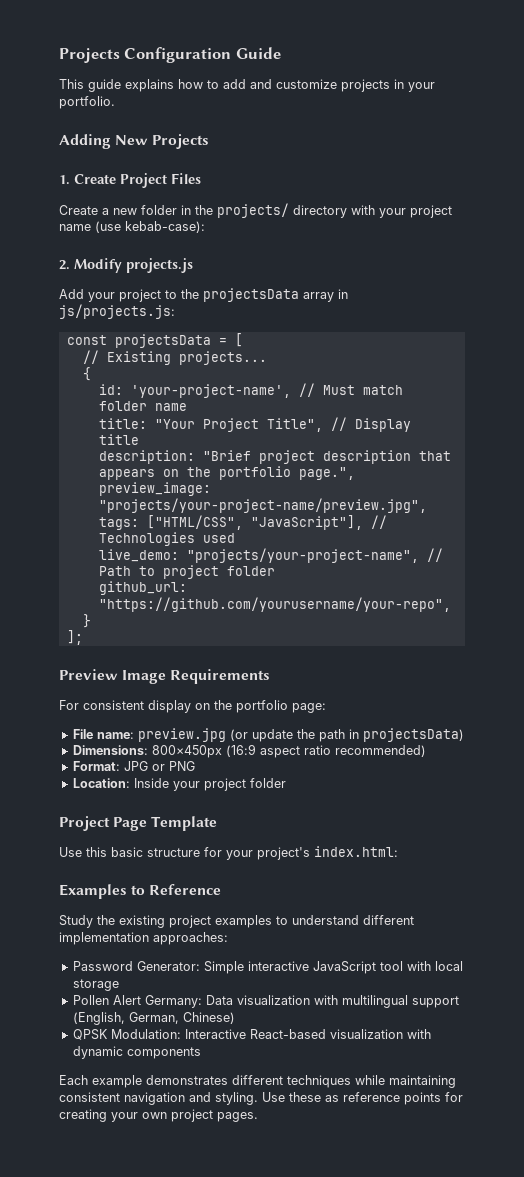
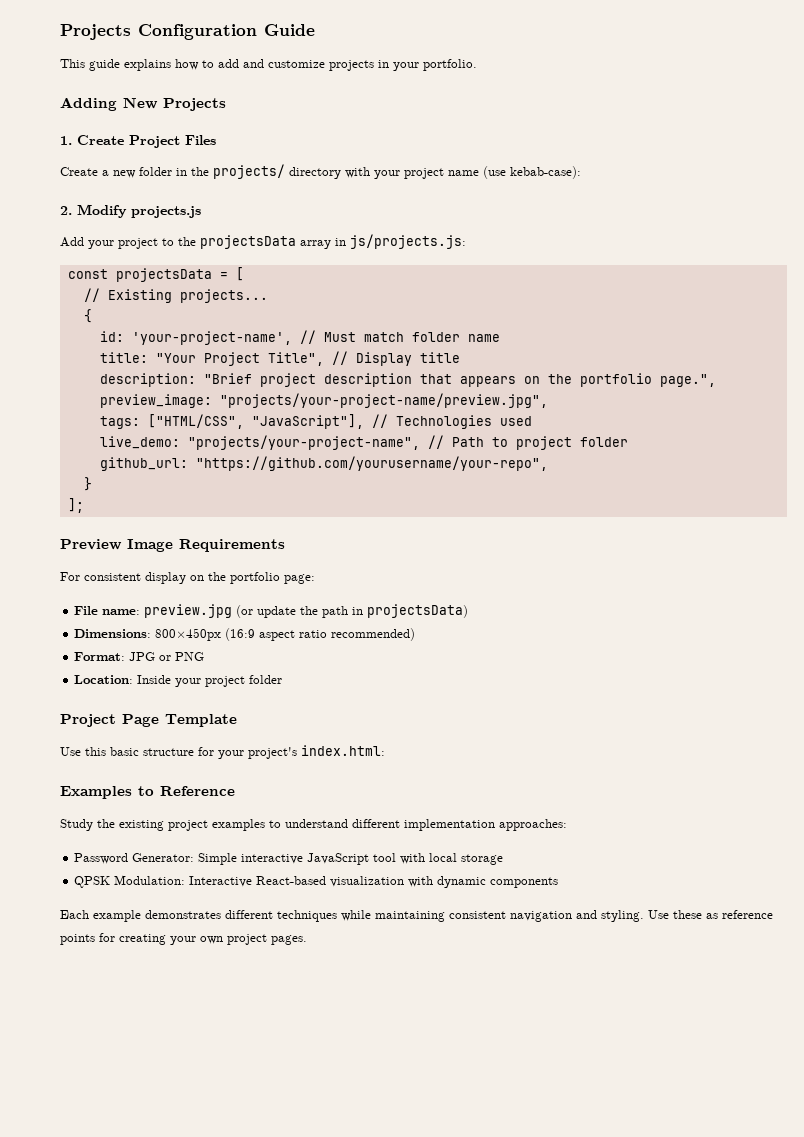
- Pollen Alert Germany: Data visualization with multilingual support (English, German, Chinese)

